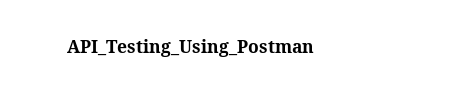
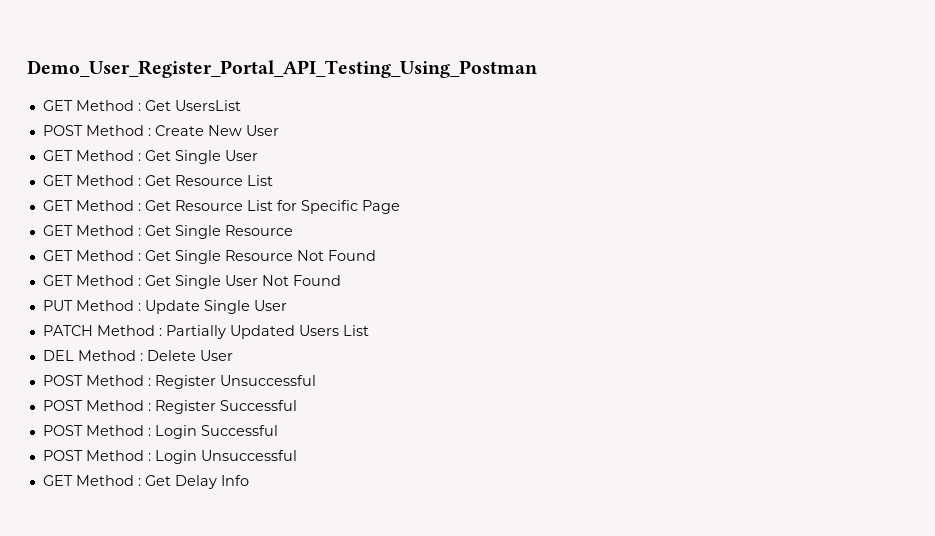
- API_Testing_Using_Postman
+ Demo_User_Register_Portal_API_Testing_Using_Postman
+ GET Method : Get UsersList
+ POST Method : Create New User
+ GET Method : Get Single User
+ GET Method : Get Resource List
+ GET Method : Get Resource List for Specific Page
+ GET Method : Get Single Resource
+ GET Method : Get Single Resource Not Found
+ GET Method : Get Single User Not Found
+ PUT Method : Update Single User
+ PATCH Method : Partially Updated Users List
+ DEL Method : Delete User
+ POST Method : Register Unsuccessful
+ POST Method : Register Successful
+ POST Method : Login Successful
+ POST Method : Login Unsuccessful
+ GET Method : Get Delay Info

